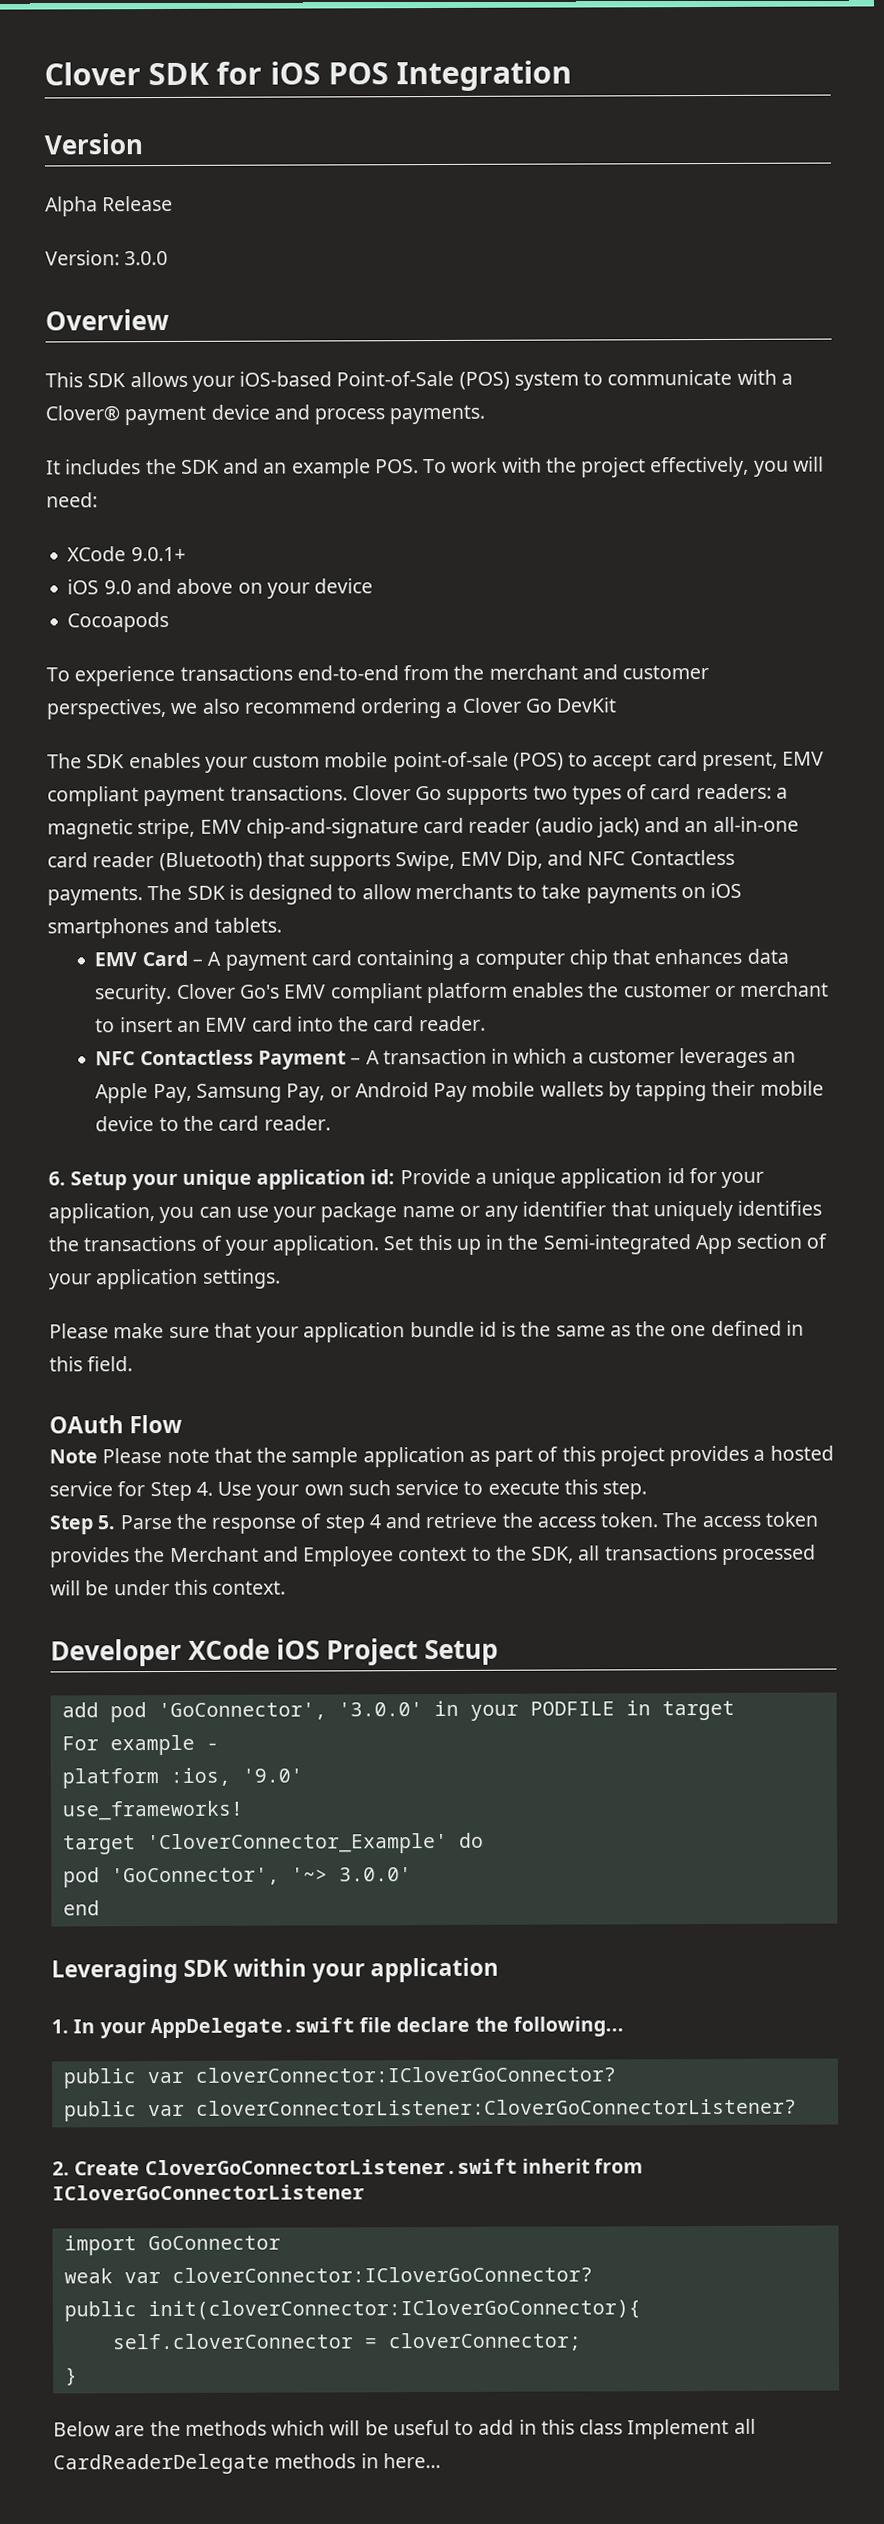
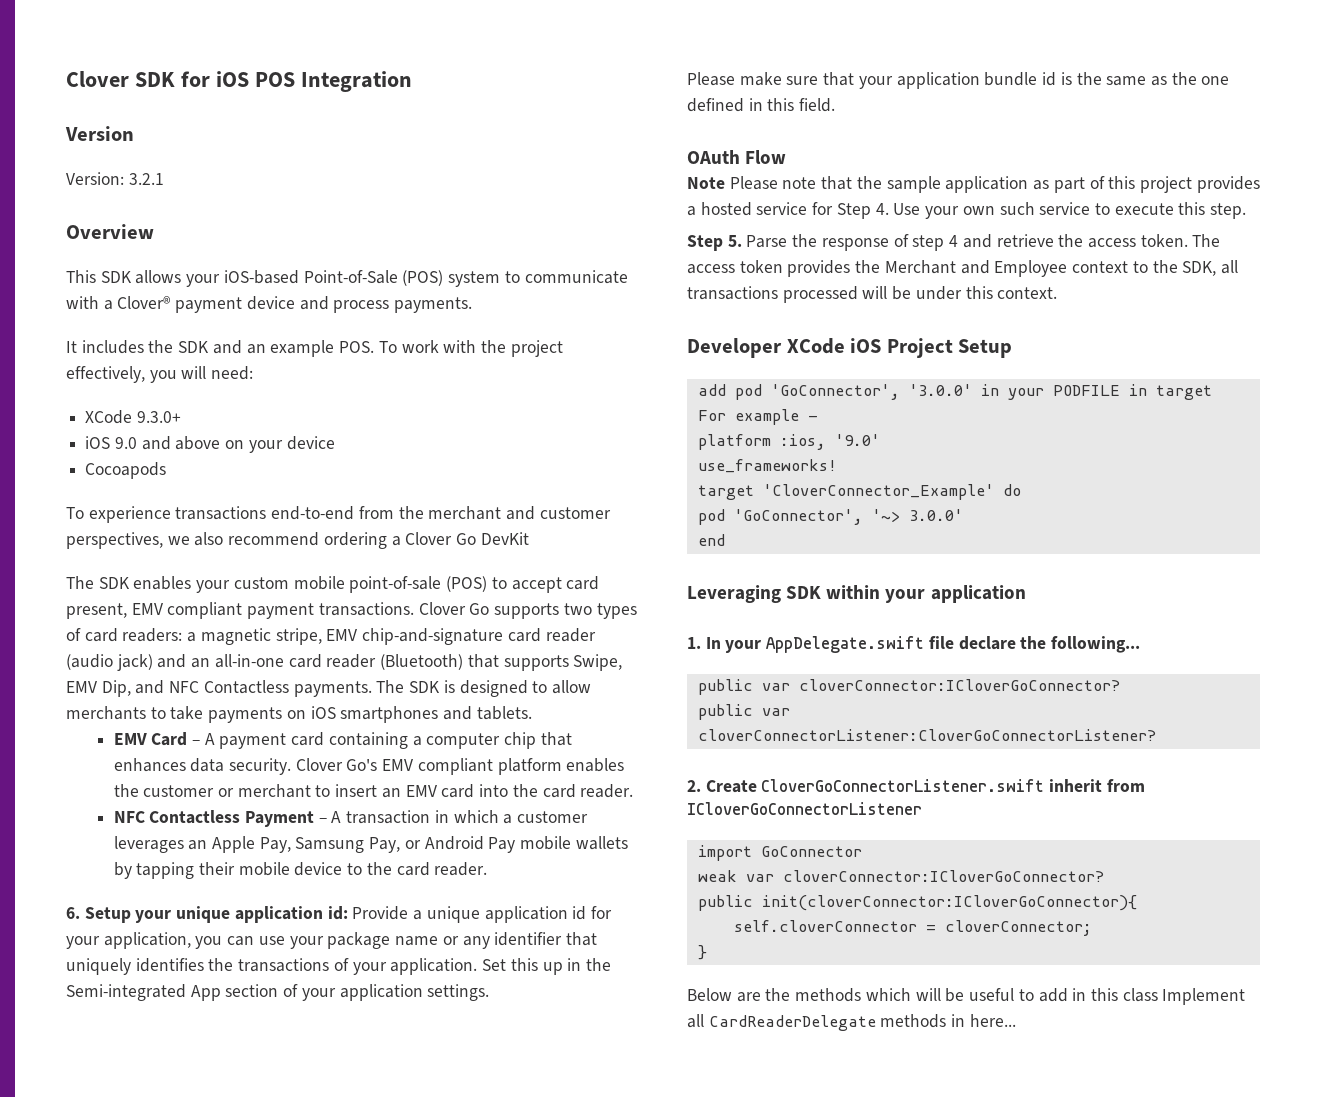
- Alpha Release
- Version: 3.0.0
+ Version: 3.2.1
- XCode 9.0.1+
+ XCode 9.3.0+

